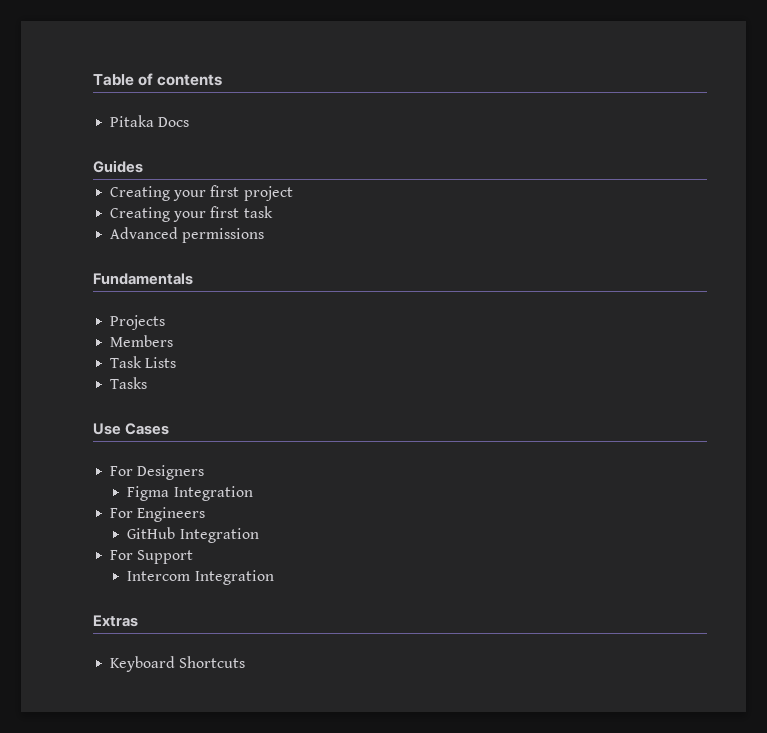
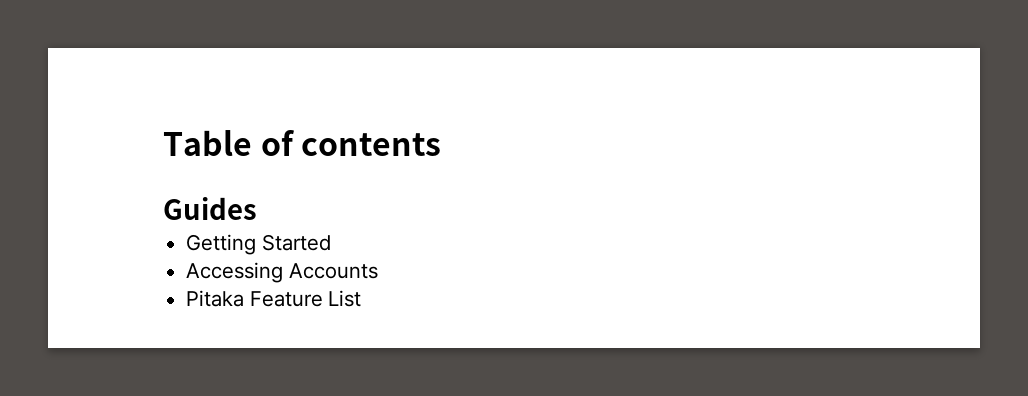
- Pitaka Docs
- Creating your first project
- Creating your first task
- Advanced permissions
- Fundamentals
- Projects
- Members
- Task Lists
- Tasks
- Use Cases
- For Designers
- Figma Integration
- For Engineers
- GitHub Integration
- For Support
- Intercom Integration
- Extras
- Keyboard Shortcuts
+ Getting Started
+ Accessing Accounts
+ Pitaka Feature List

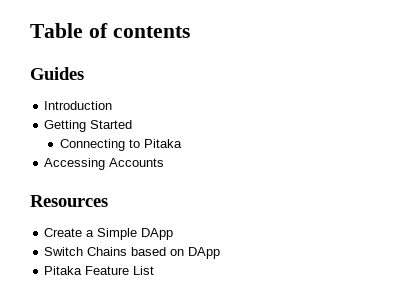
+ Introduction
+ Connecting to Pitaka
+ Resources
+ Create a Simple DApp
+ Switch Chains based on DApp

